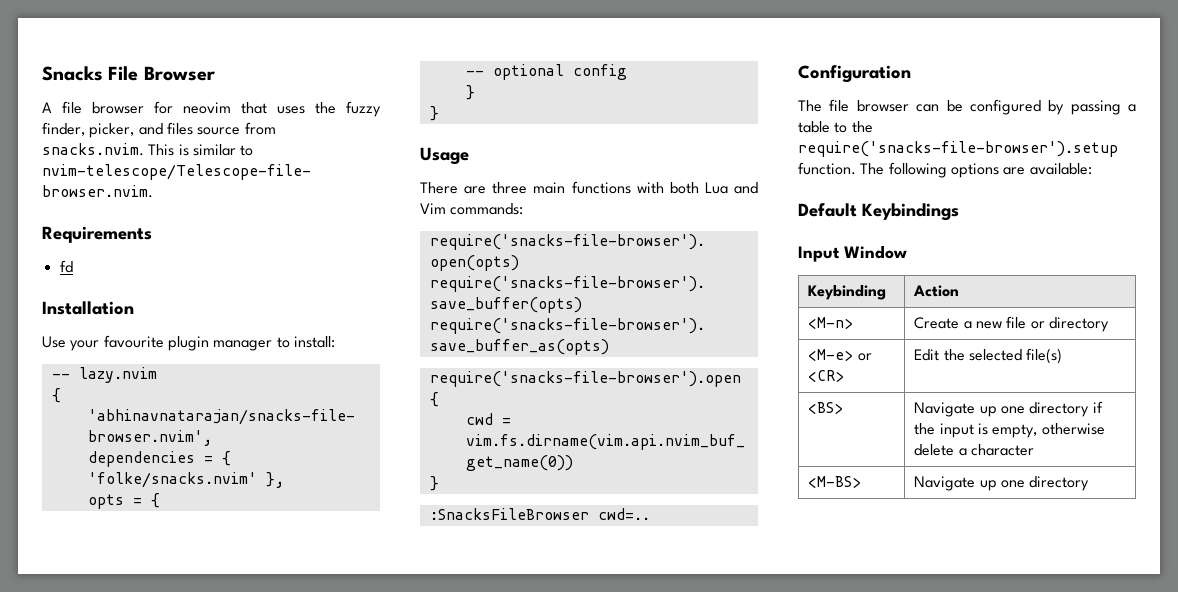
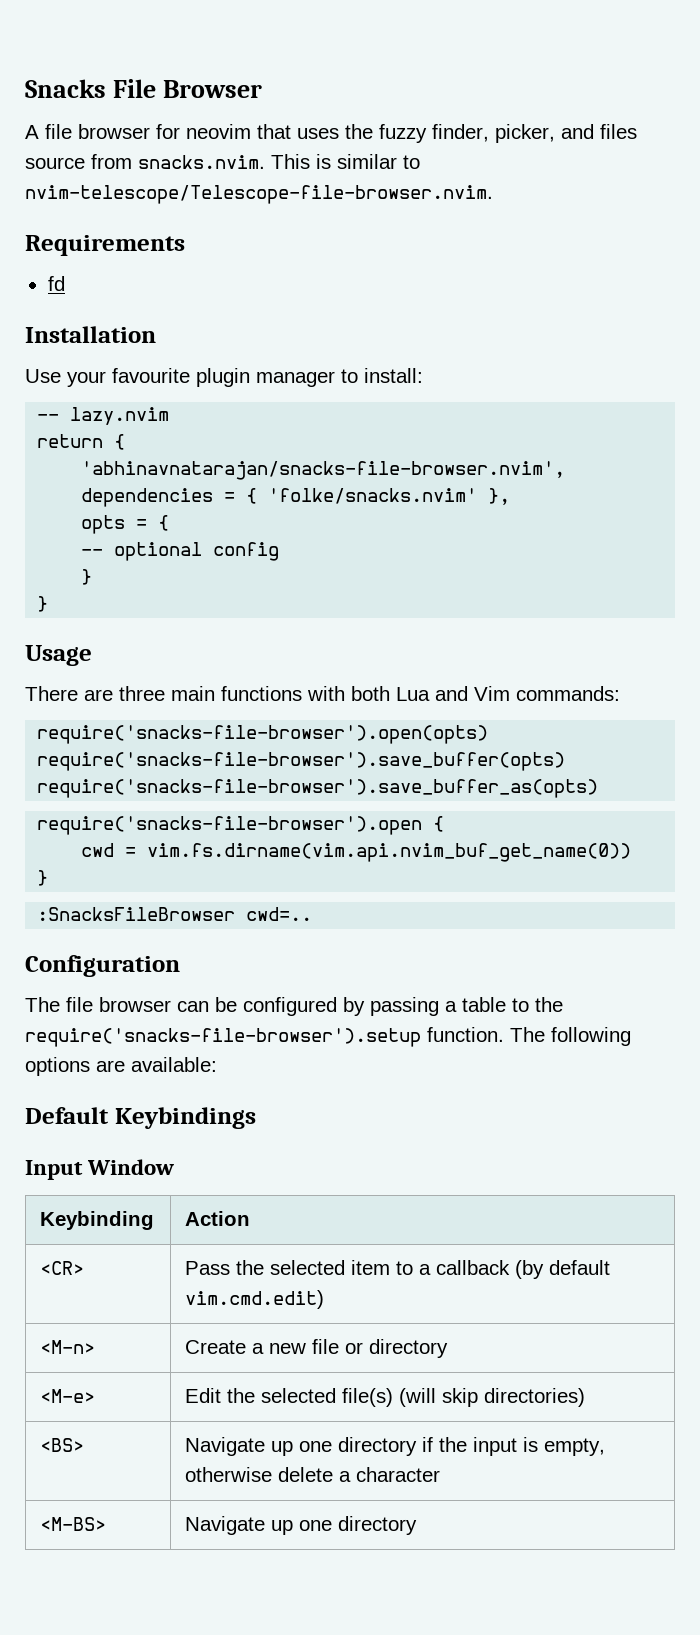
  -- lazy.nvim
- {
+ return {
+ <CR> | Pass the selected item to a callback (by default vim.cmd.edit)
- <M-e> or <CR> | Edit the selected file(s)
+ <M-e> | Edit the selected file(s) (will skip directories)

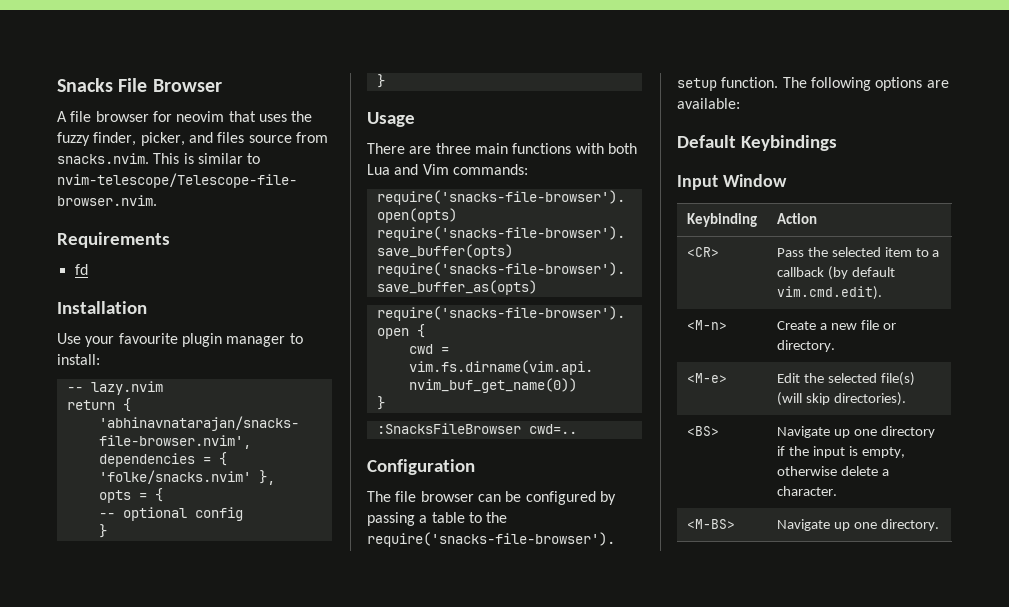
- <CR> | Pass the selected item to a callback (by default vim.cmd.edit)
+ <CR> | Pass the selected item to a callback (by default vim.cmd.edit).
- <M-n> | Create a new file or directory
+ <M-n> | Create a new file or directory.
- <M-e> | Edit the selected file(s) (will skip directories)
+ <M-e> | Edit the selected file(s) (will skip directories).
- <BS> | Navigate up one directory if the input is empty, otherwise delete a character
+ <BS> | Navigate up one directory if the input is empty, otherwise delete a character.
- <M-BS> | Navigate up one directory
+ <M-BS> | Navigate up one directory.

